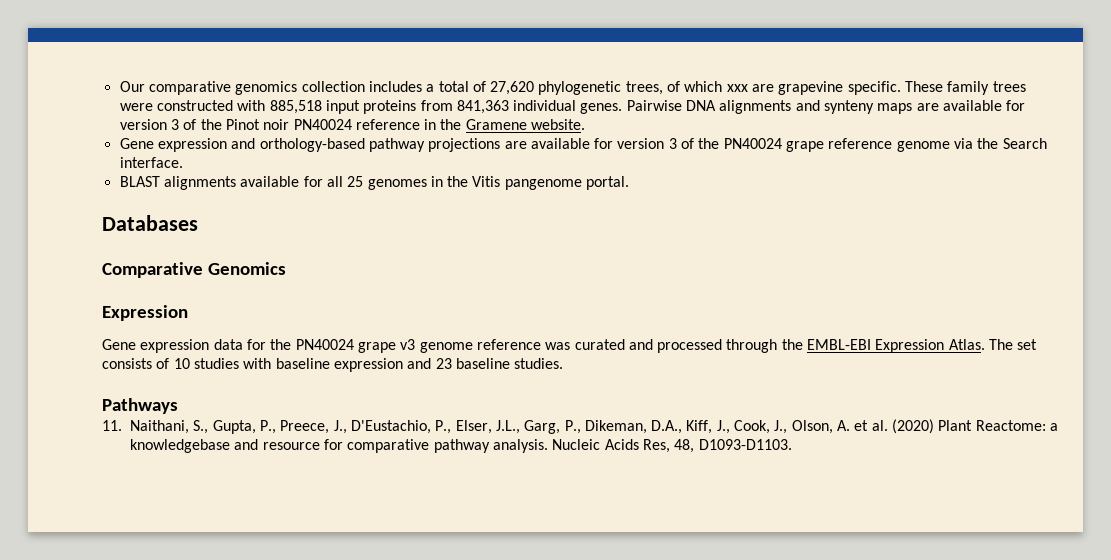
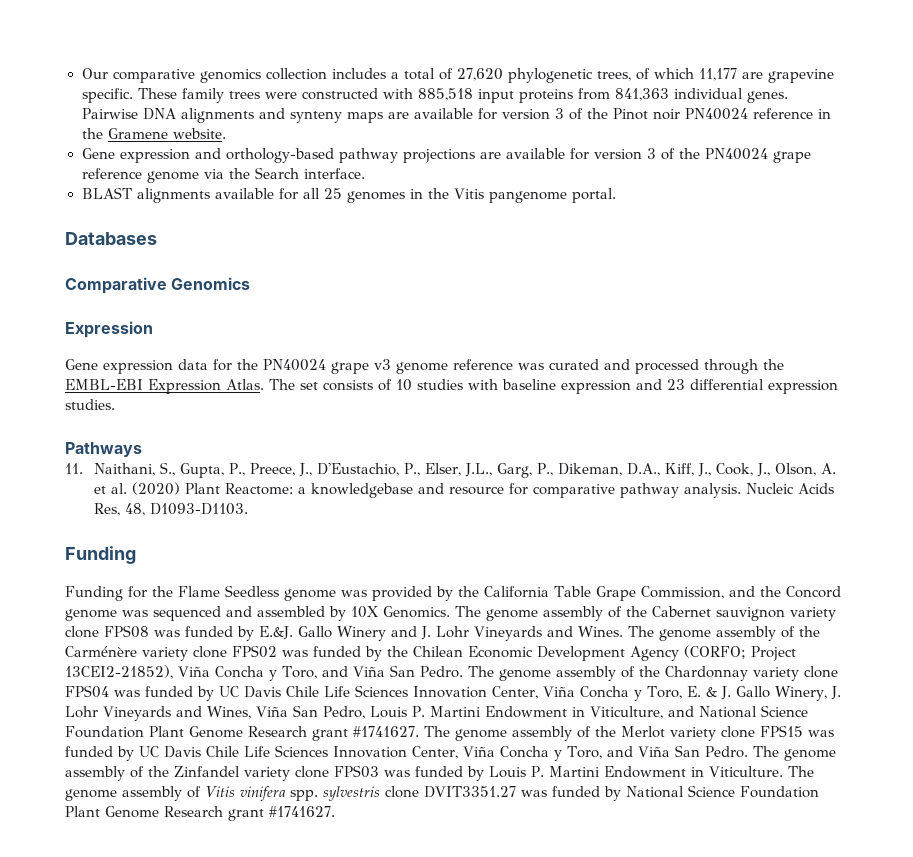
- Our comparative genomics collection includes a total of 27,620 phylogenetic trees, of which xxx are grapevine specific.
+ Our comparative genomics collection includes a total of 27,620 phylogenetic trees, of which 11,177 are grapevine specific.
- The set consists of 10 studies with baseline expression and 23 baseline studies.
+ The set consists of 10 studies with baseline expression and 23 differential expression studies.
  Nucleic Acids Res, 48, D1093-D1103.
+ Funding
+ Funding for the Flame Seedless genome was provided by the California Table Grape Commission, and the Concord genome was sequenced and assembled by 10X Genomics. The genome assembly of the Cabernet sauvignon variety clone FPS08 was funded by E.&J. Gallo Winery and J. Lohr Vineyards and Wines. The genome assembly of the Carménère variety clone FPS02 was funded by the Chilean Economic Development Agency (CORFO; Project 13CEI2-21852), Viña Concha y Toro, and Viña San Pedro. The genome assembly of the Chardonnay variety clone FPS04 was funded by UC Davis Chile Life Sciences Innovation Center, Viña Concha y Toro, E. & J. Gallo Winery, J. Lohr Vineyards and Wines, Viña San Pedro, Louis P. Martini Endowment in Viticulture, and National Science Foundation Plant Genome Research grant #1741627. The genome assembly of the Merlot variety clone FPS15 was funded by UC Davis Chile Life Sciences Innovation Center, Viña Concha y Toro, and Viña San Pedro. The genome assembly of the Zinfandel variety clone FPS03 was funded by Louis P. Martini Endowment in Viticulture. The genome assembly of Vitis vinifera spp. sylvestris clone DVIT3351.27 was funded by National Science Foundation Plant Genome Research grant #1741627.

